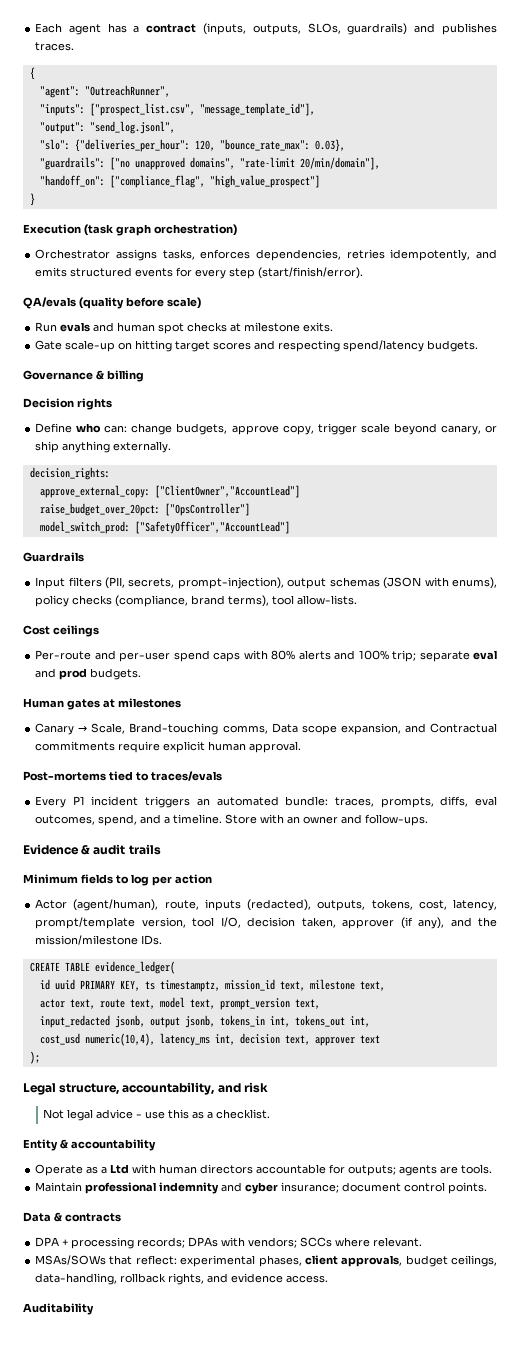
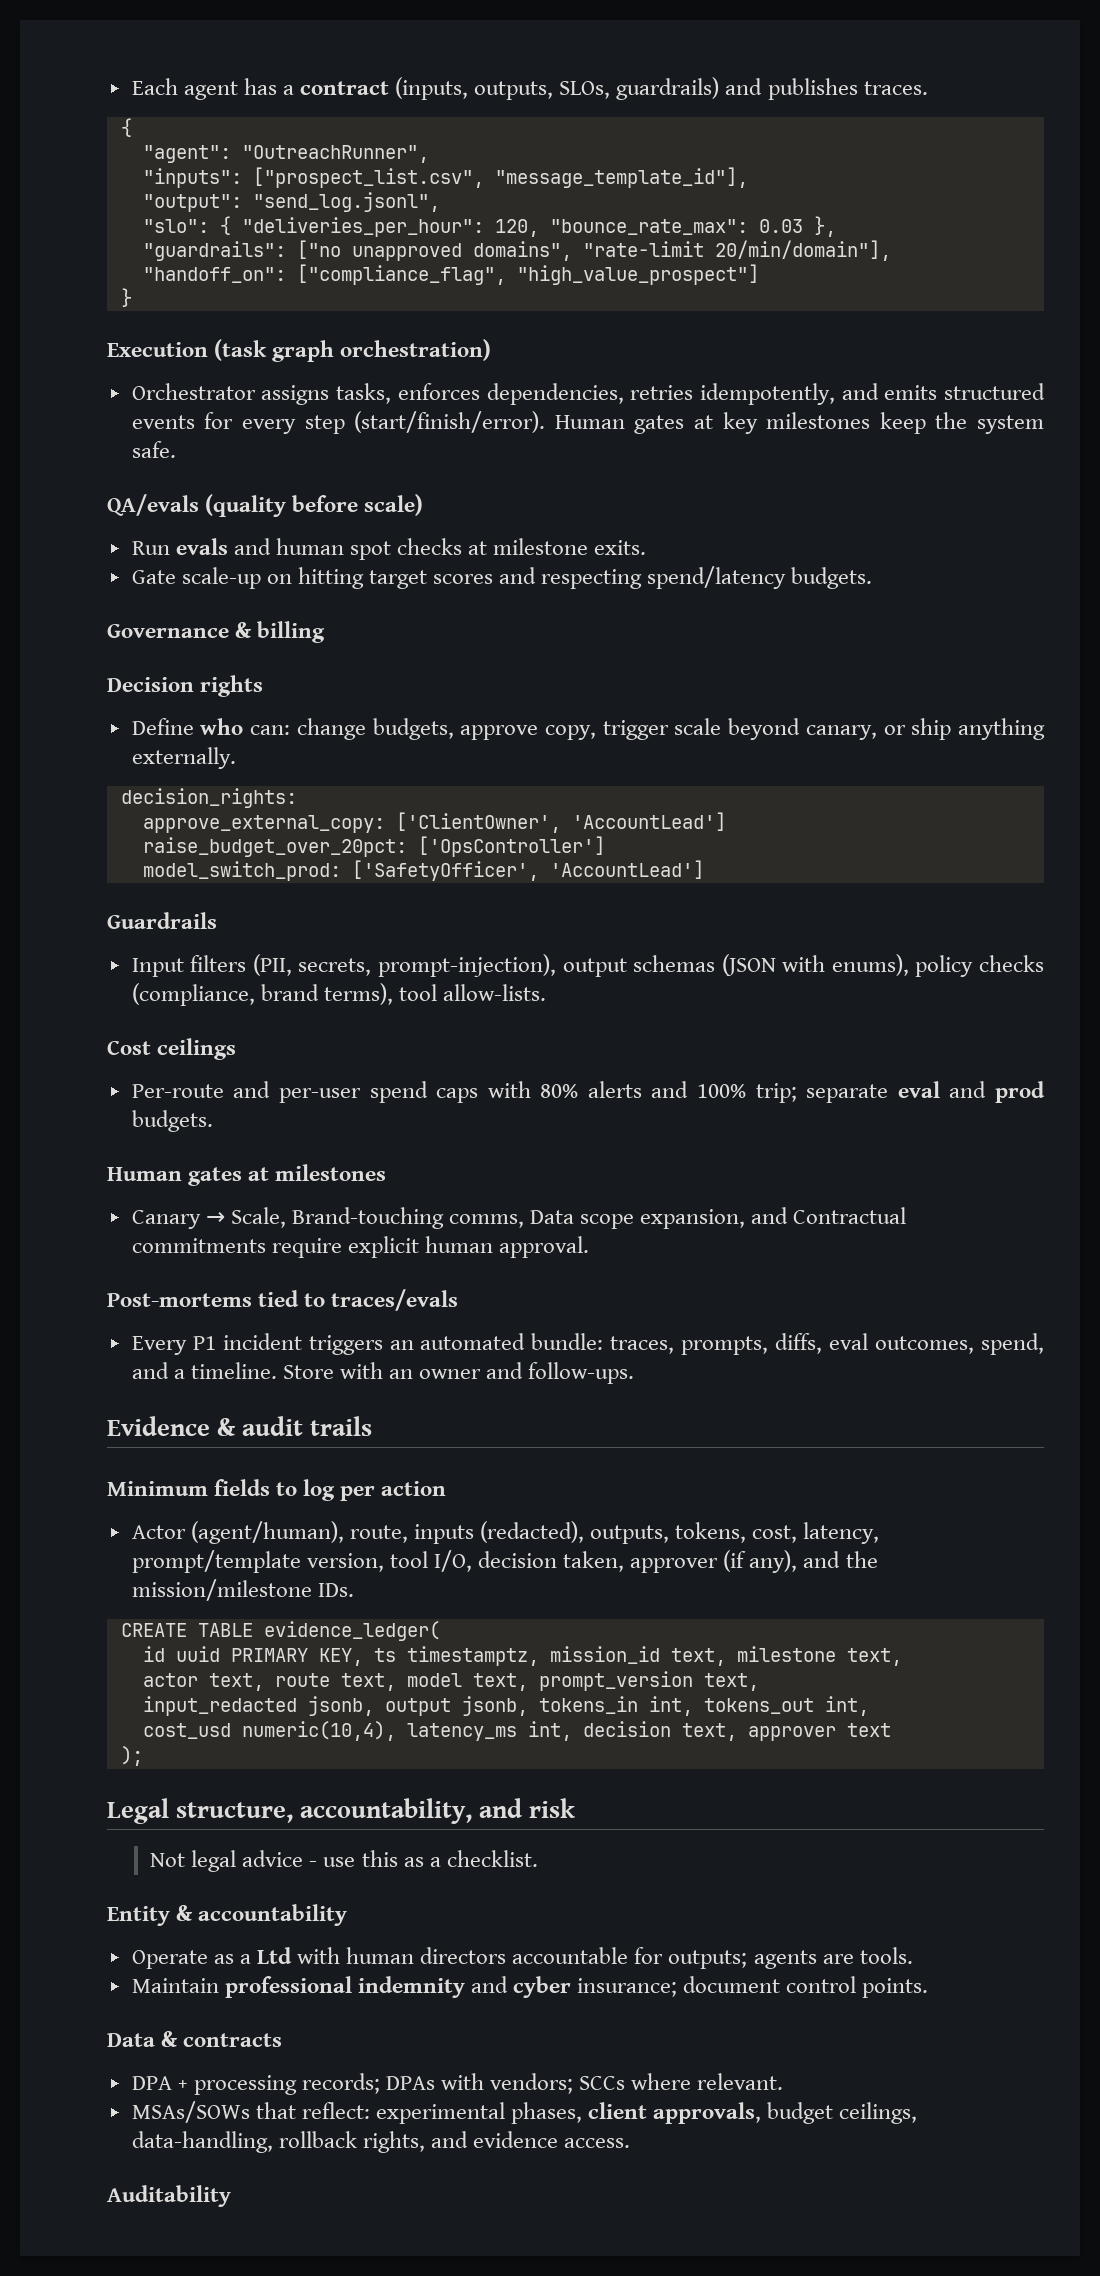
- "slo": {"deliveries_per_hour": 120, "bounce_rate_max": 0.03},
+ "slo": { "deliveries_per_hour": 120, "bounce_rate_max": 0.03 },
+ Human gates at key milestones keep the system safe.
- approve_external_copy: ["ClientOwner","AccountLead"]
+ approve_external_copy: ['ClientOwner', 'AccountLead']
- raise_budget_over_20pct: ["OpsController"]
+ raise_budget_over_20pct: ['OpsController']
- model_switch_prod: ["SafetyOfficer","AccountLead"]
+ model_switch_prod: ['SafetyOfficer', 'AccountLead']

